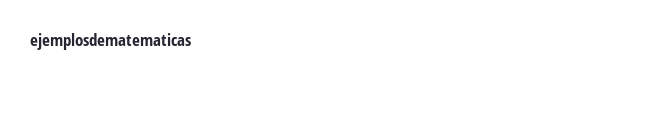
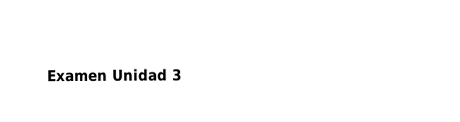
- ejemplosdematematicas
+ Examen Unidad 3

